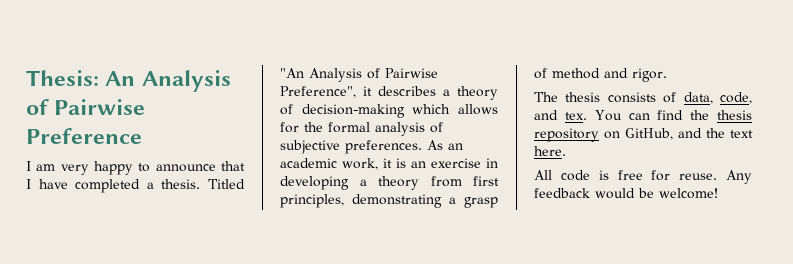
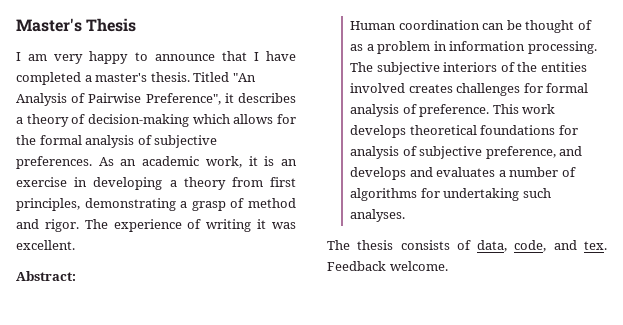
- Thesis: An Analysis of Pairwise Preference
+ Master's Thesis
- I am very happy to announce that I have completed a thesis.
+ I am very happy to announce that I have completed a master's thesis.
+ The experience of writing it was excellent.
+ Abstract:
+ Human coordination can be thought of as a problem in information processing. The subjective interiors of the entities involved creates challenges for formal analysis of preference. This work develops theoretical foundations for analysis of subjective preference, and develops and evaluates a number of algorithms for undertaking such analyses.
- You can find the thesis repository on GitHub, and the text here.
- All code is free for reuse. Any feedback would be welcome!
+ Feedback welcome.

